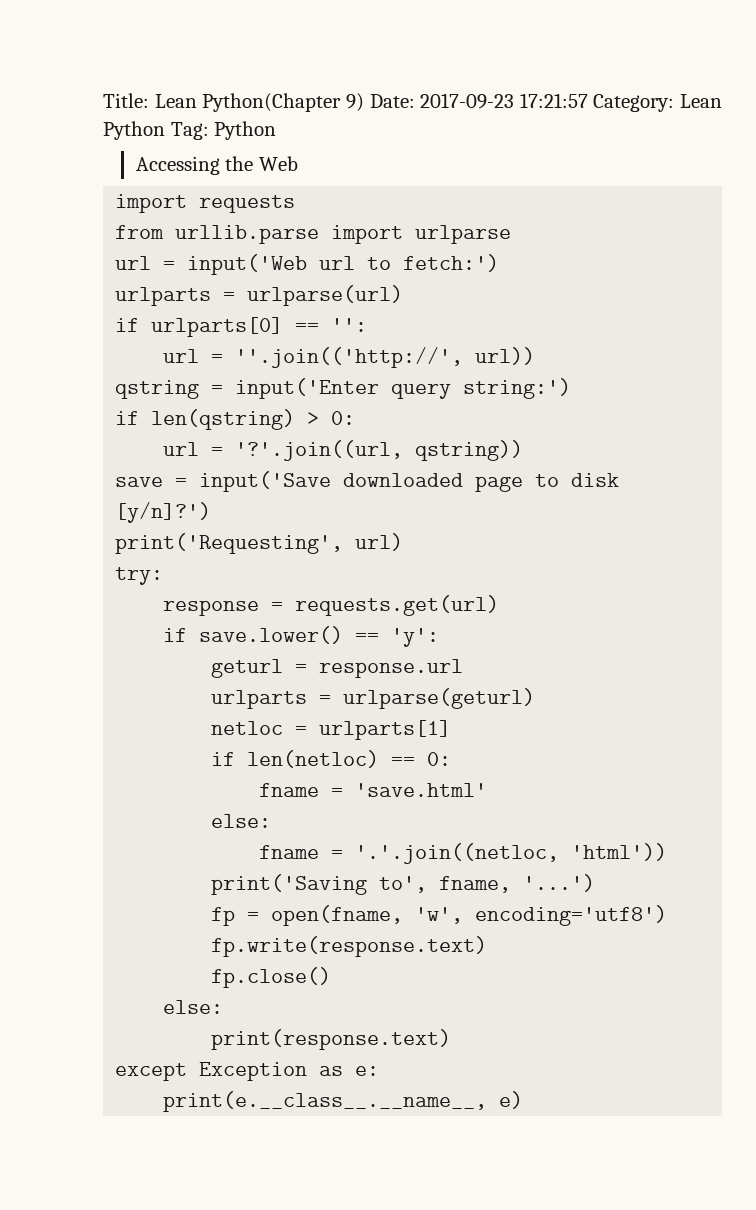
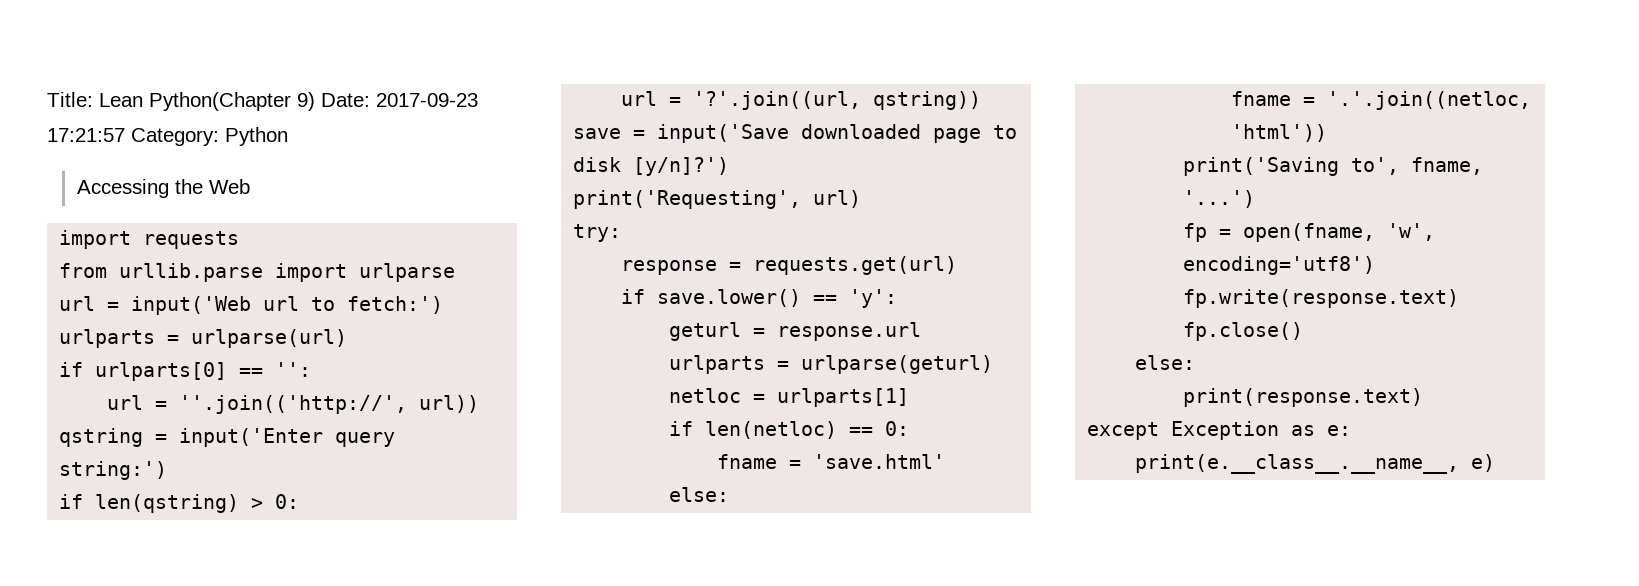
- Title: Lean Python(Chapter 9) Date: 2017-09-23 17:21:57 Category: Lean Python Tag: Python
+ Title: Lean Python(Chapter 9) Date: 2017-09-23 17:21:57 Category: Python

